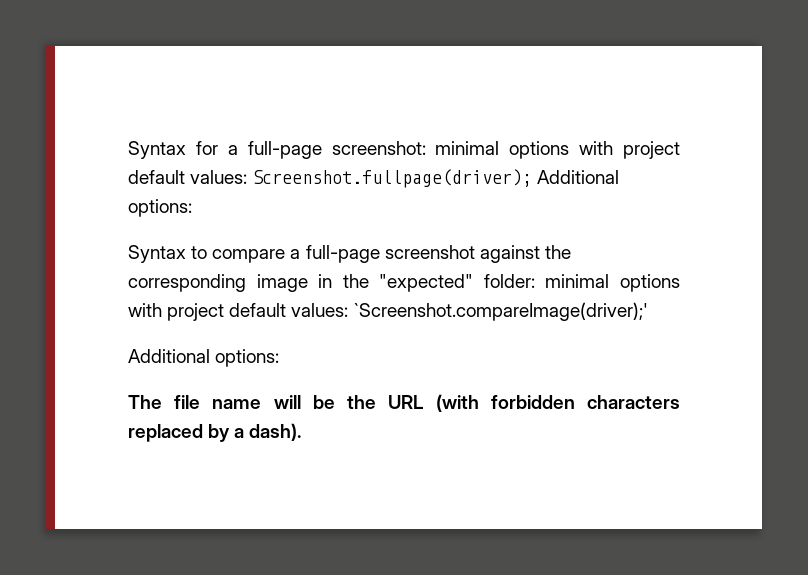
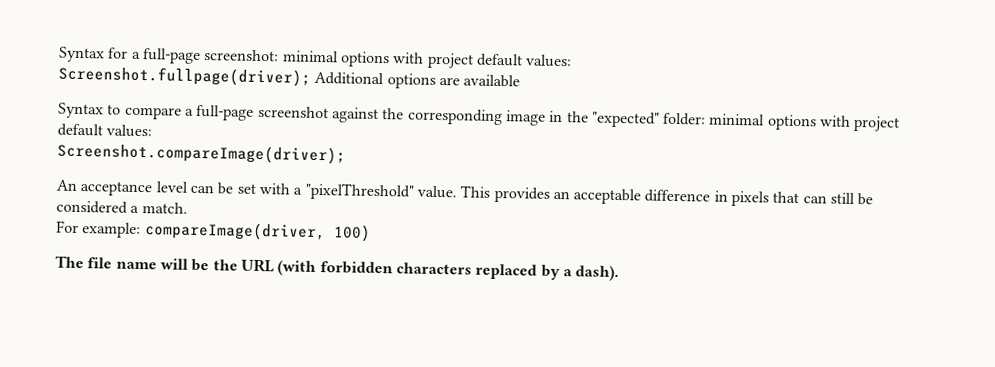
- Syntax for a full-page screenshot: minimal options with project default values: Screenshot.fullpage(driver); Additional options:
+ Syntax for a full-page screenshot: minimal options with project default values:
+ Screenshot.fullpage(driver); Additional options are available
- Syntax to compare a full-page screenshot against the corresponding image in the "expected" folder: minimal options with project default values: `Screenshot.compareImage(driver);'
- Additional options:
+ Syntax to compare a full-page screenshot against the corresponding image in the "expected" folder: minimal options with project default values:
+ Screenshot.compareImage(driver);
+ An acceptance level can be set with a "pixelThreshold" value. This provides an acceptable difference in pixels that can still be considered a match.
+ For example: compareImage(driver, 100)

